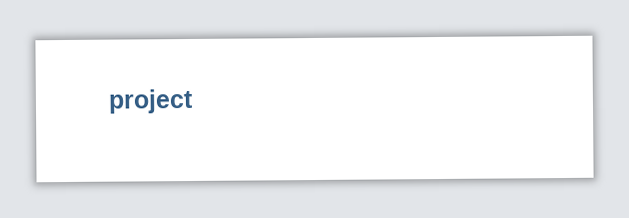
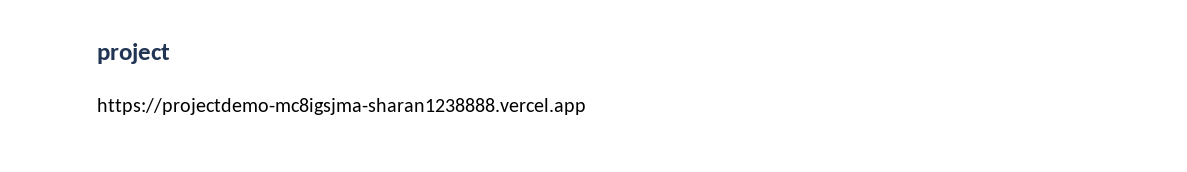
+ https://projectdemo-mc8igsjma-sharan1238888.vercel.app

